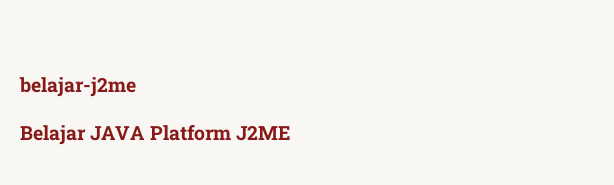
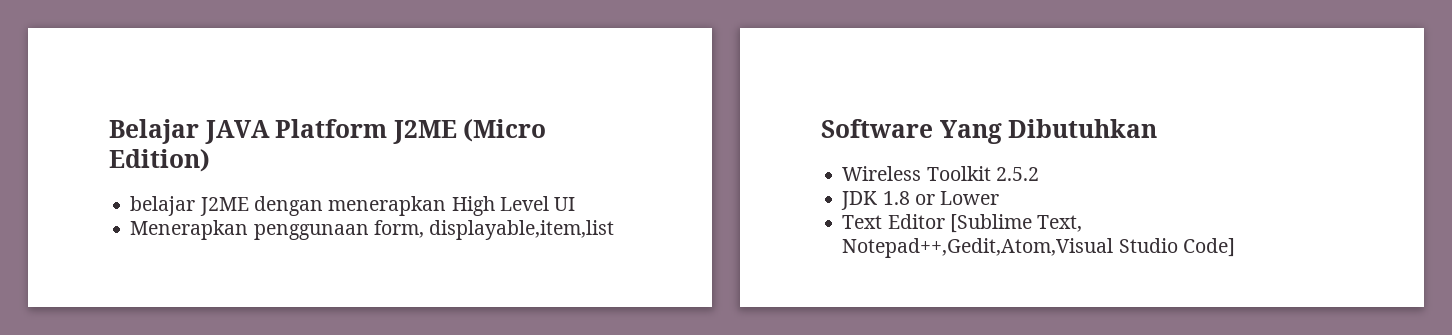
- belajar-j2me
- Belajar JAVA Platform J2ME
+ Belajar JAVA Platform J2ME (Micro Edition)
+ belajar J2ME dengan menerapkan High Level UI
+ Menerapkan penggunaan form, displayable,item,list
+ Software Yang Dibutuhkan
+ Wireless Toolkit 2.5.2
+ JDK 1.8 or Lower
+ Text Editor [Sublime Text, Notepad++,Gedit,Atom,Visual Studio Code]

